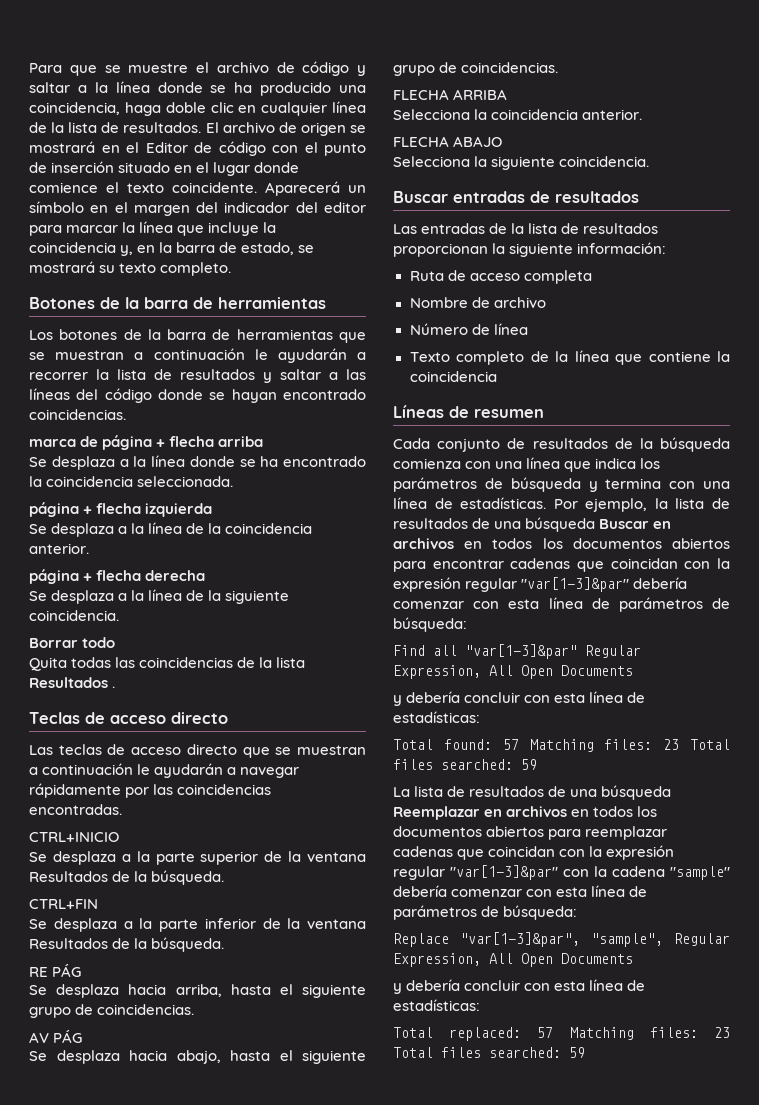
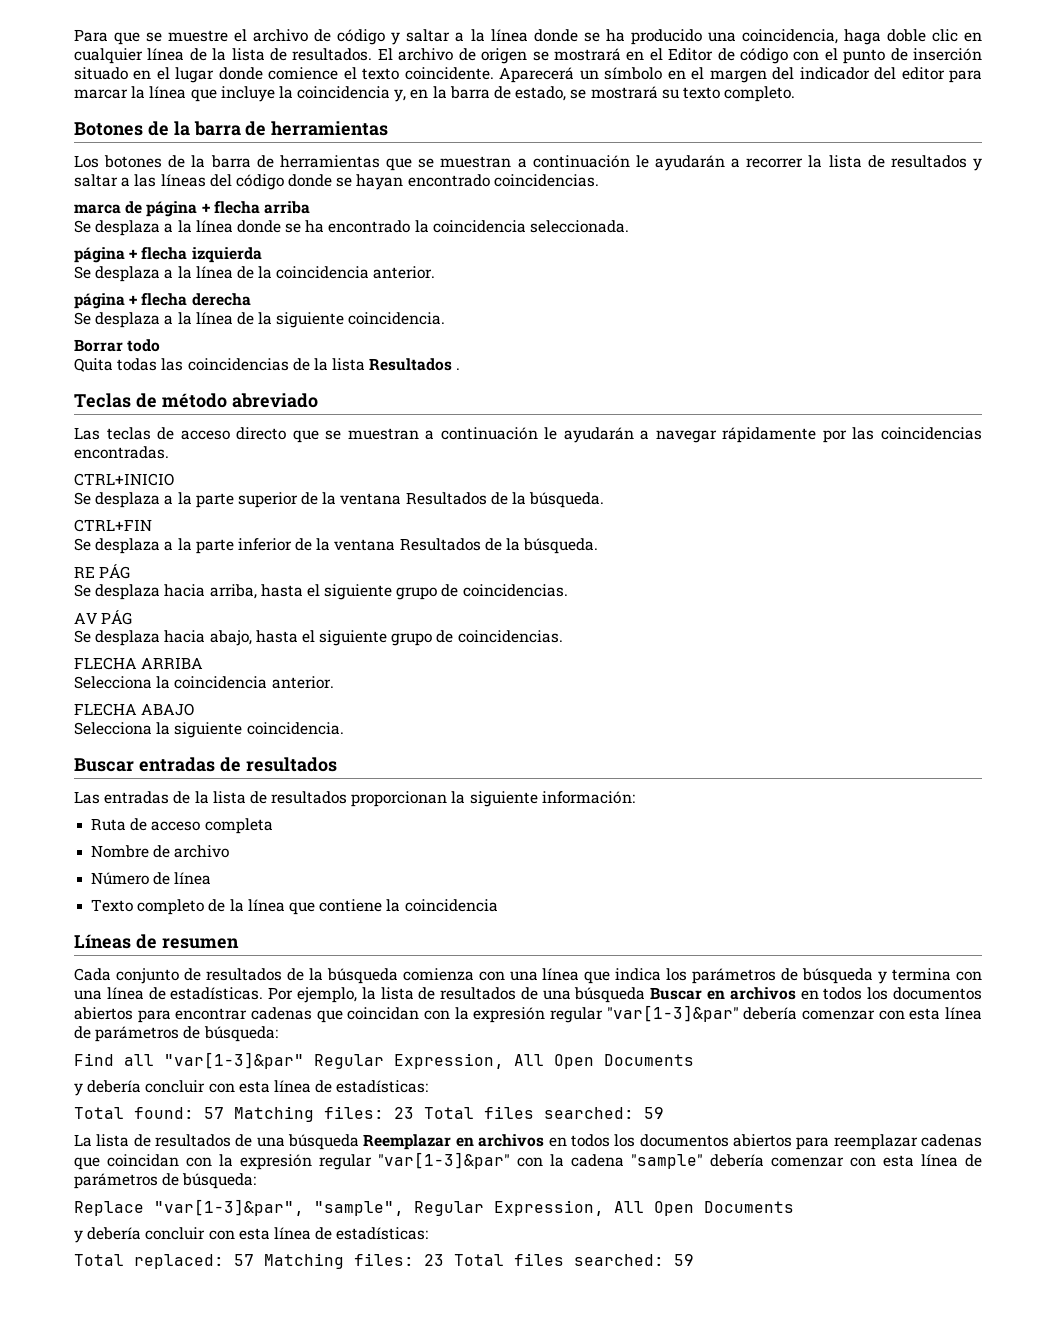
- Teclas de acceso directo
+ Teclas de método abreviado

